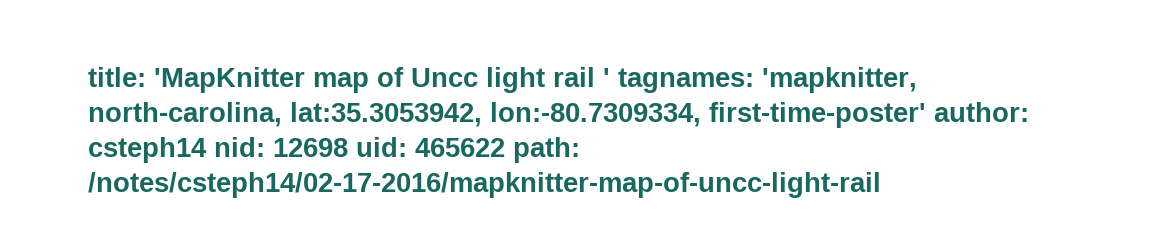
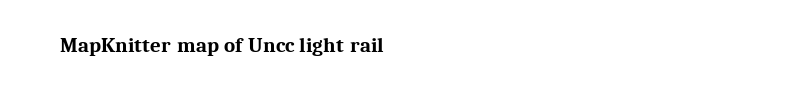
- title: 'MapKnitter map of Uncc light rail ' tagnames: 'mapknitter, north-carolina, lat:35.3053942, lon:-80.7309334, first-time-poster' author: csteph14 nid: 12698 uid: 465622 path: /notes/csteph14/02-17-2016/mapknitter-map-of-uncc-light-rail
+ MapKnitter map of Uncc light rail

